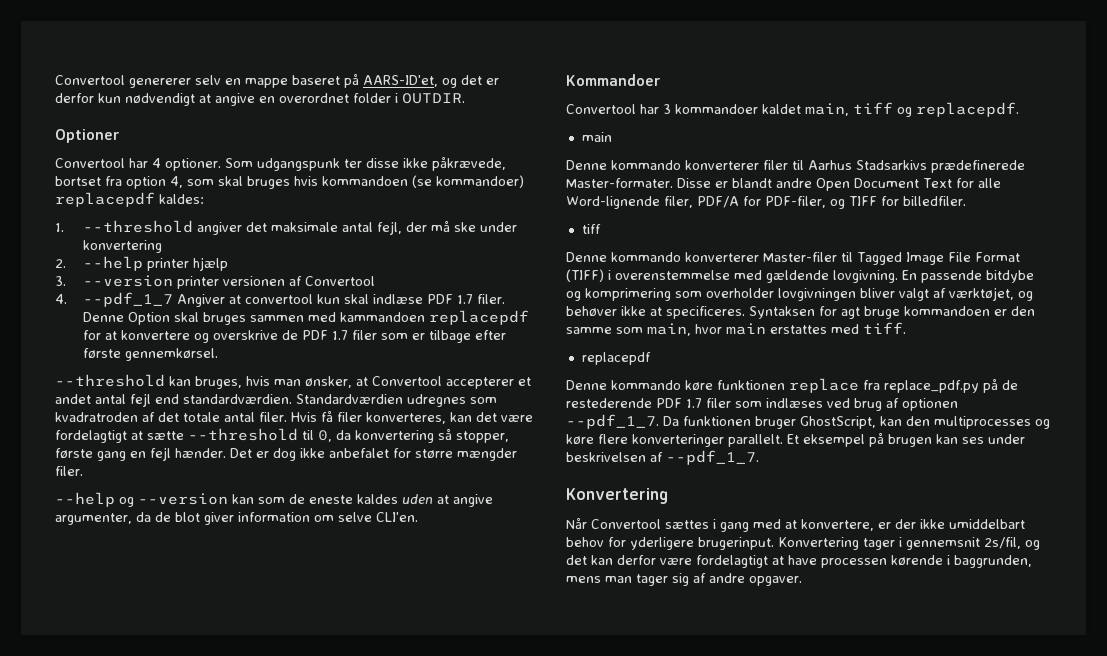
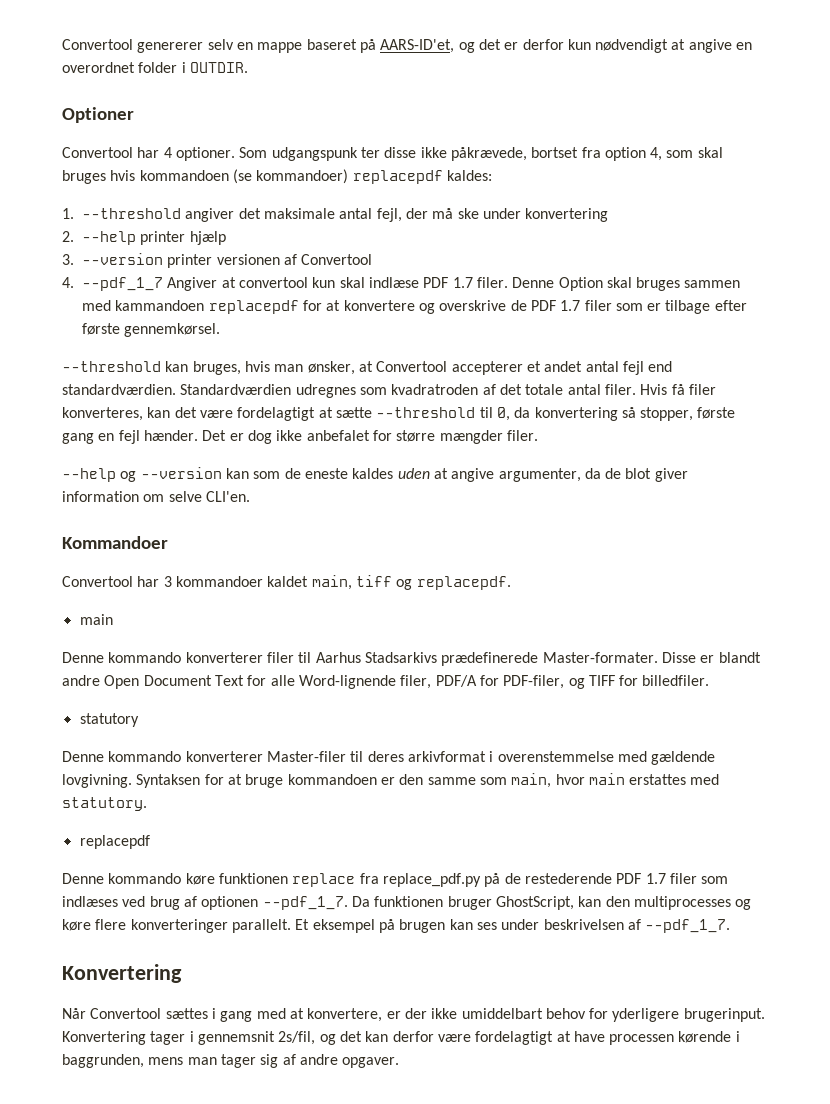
  Disse er blandt andre Open Document Text for alle Word-lignende filer, PDF/A for PDF-filer, og TIFF for billedfiler.
- tiff
+ statutory
- Denne kommando konverterer Master-filer til Tagged Image File Format (TIFF) i overenstemmelse med gældende lovgivning.
+ Denne kommando konverterer Master-filer til deres arkivformat i overenstemmelse med gældende lovgivning.
- En passende bitdybe og komprimering som overholder lovgivningen bliver valgt af værktøjet, og behøver ikke at specificeres.
- Syntaksen for agt bruge kommandoen er den samme som main, hvor main erstattes med tiff.
+ Syntaksen for at bruge kommandoen er den samme som main, hvor main erstattes med statutory.

